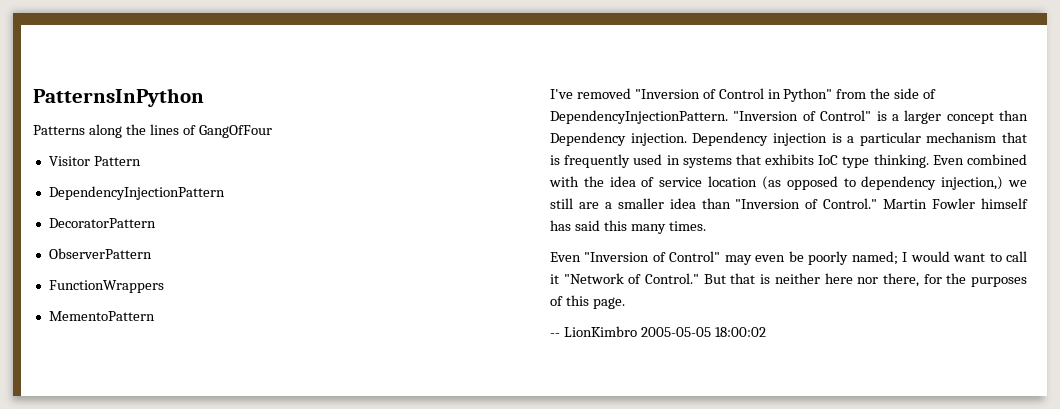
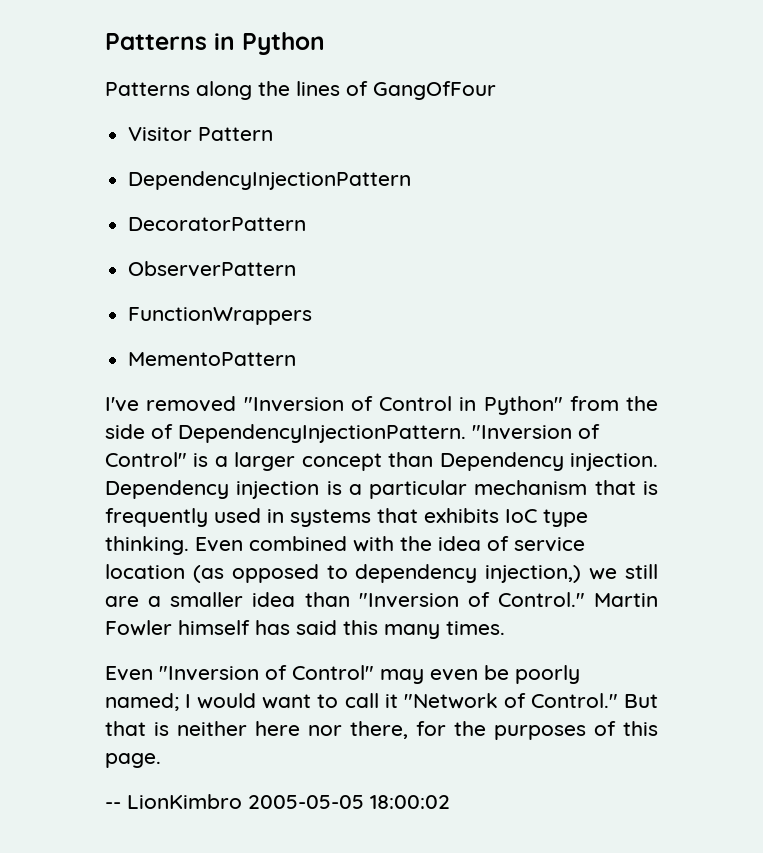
- PatternsInPython
+ Patterns in Python

